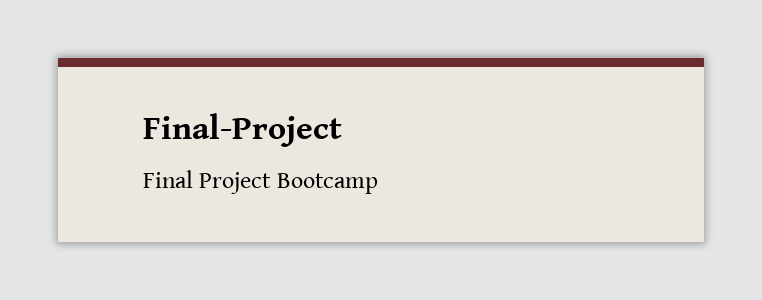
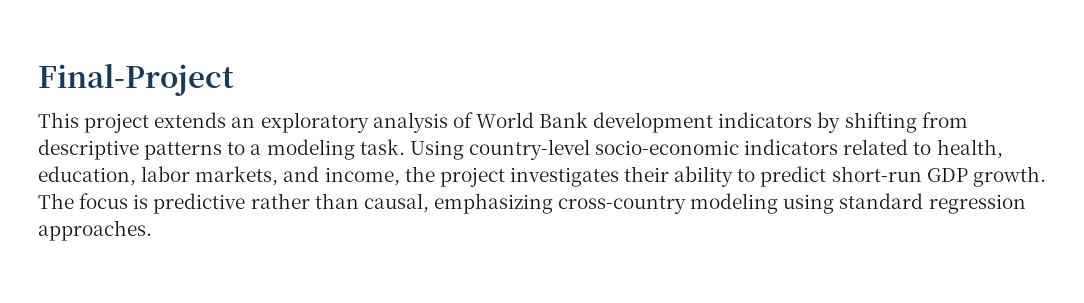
- Final Project Bootcamp
+ This project extends an exploratory analysis of World Bank development indicators by shifting from descriptive patterns to a modeling task. Using country-level socio-economic indicators related to health, education, labor markets, and income, the project investigates their ability to predict short-run GDP growth. The focus is predictive rather than causal, emphasizing cross-country modeling using standard regression approaches.

